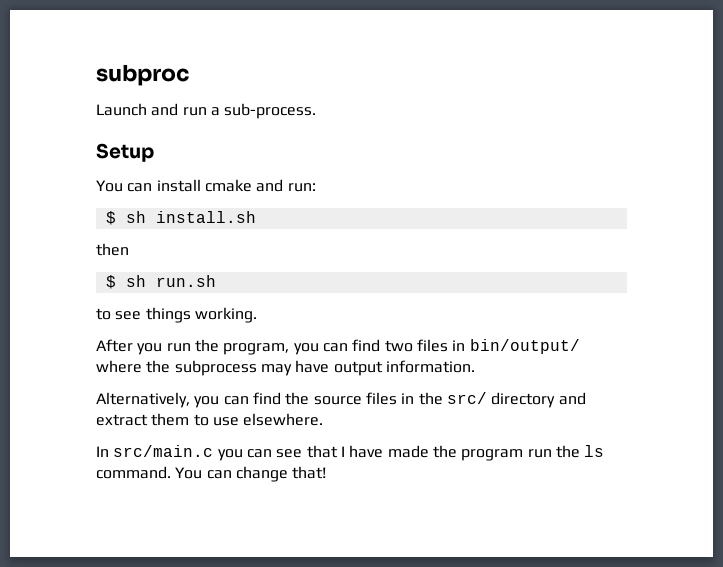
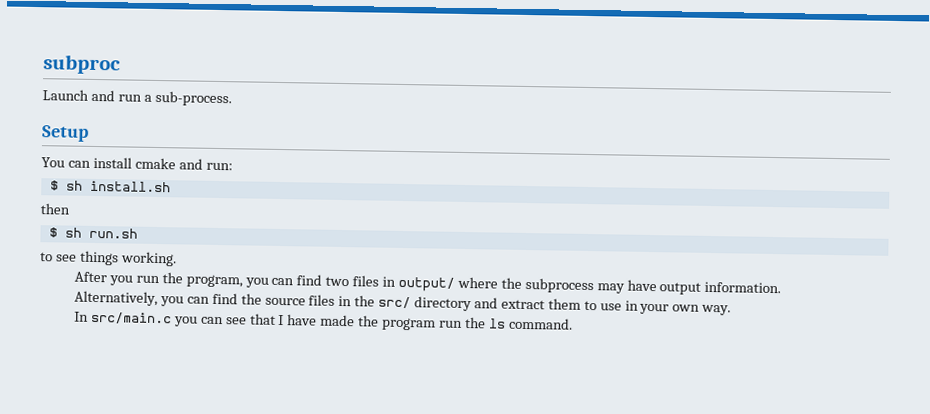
- After you run the program, you can find two files in bin/output/ where the subprocess may have output information.
+ After you run the program, you can find two files in output/ where the subprocess may have output information.
- Alternatively, you can find the source files in the src/ directory and extract them to use elsewhere.
+ Alternatively, you can find the source files in the src/ directory and extract them to use in your own way.
- You can change that!

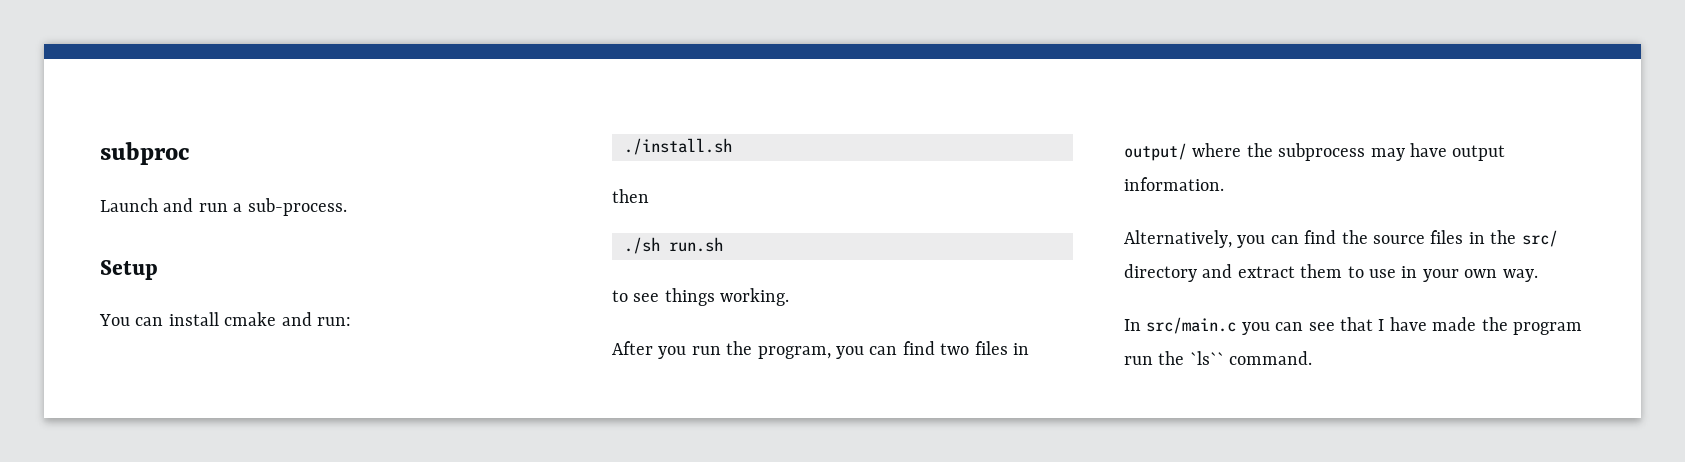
- $ sh install.sh
+ ./install.sh
- $ sh run.sh
+ ./sh run.sh
- In src/main.c you can see that I have made the program run the ls command.
+ In src/main.c you can see that I have made the program run the `ls`` command.

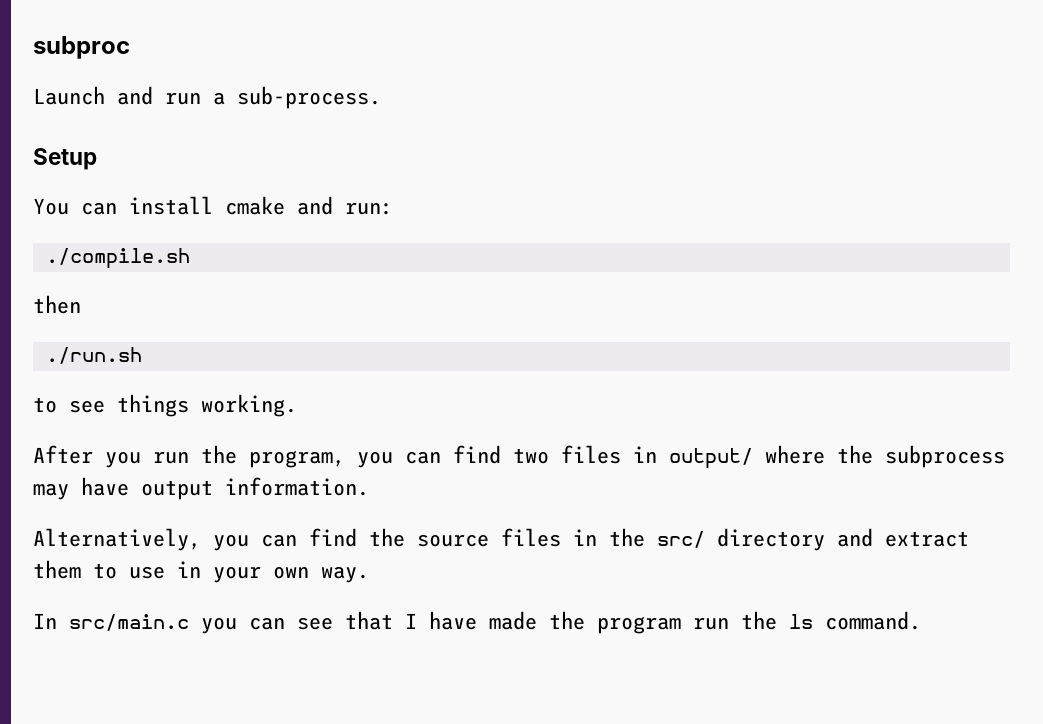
- ./install.sh
+ ./compile.sh
- ./sh run.sh
+ ./run.sh
- In src/main.c you can see that I have made the program run the `ls`` command.
+ In src/main.c you can see that I have made the program run the ls command.

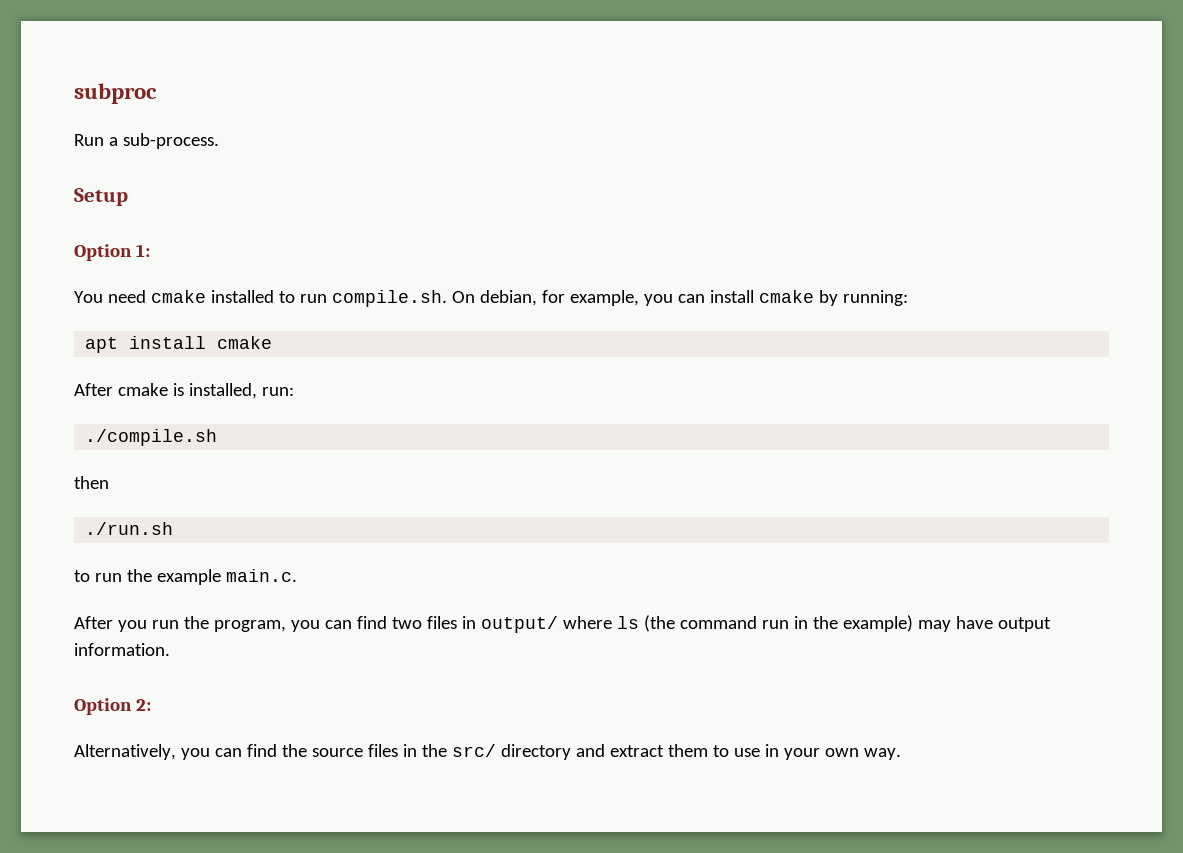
- Launch and run a sub-process.
+ Run a sub-process.
+ Option 1:
- You can install cmake and run:
+ You need cmake installed to run compile.sh. On debian, for example, you can install cmake by running:
+ apt install cmake
+ After cmake is installed, run:
- to see things working.
+ to run the example main.c.
- After you run the program, you can find two files in output/ where the subprocess may have output information.
+ After you run the program, you can find two files in output/ where ls (the command run in the example) may have output information.
+ Option 2:
- In src/main.c you can see that I have made the program run the ls command.

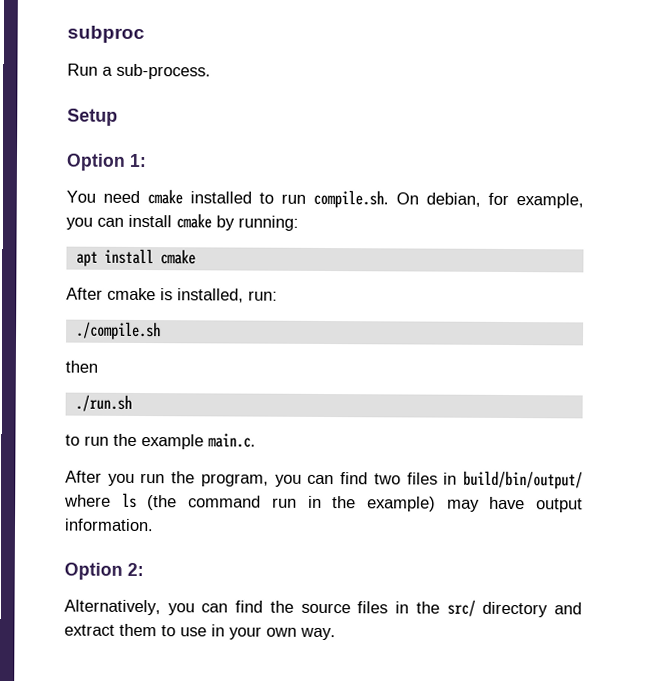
- After you run the program, you can find two files in output/ where ls (the command run in the example) may have output information.
+ After you run the program, you can find two files in build/bin/output/ where ls (the command run in the example) may have output information.

